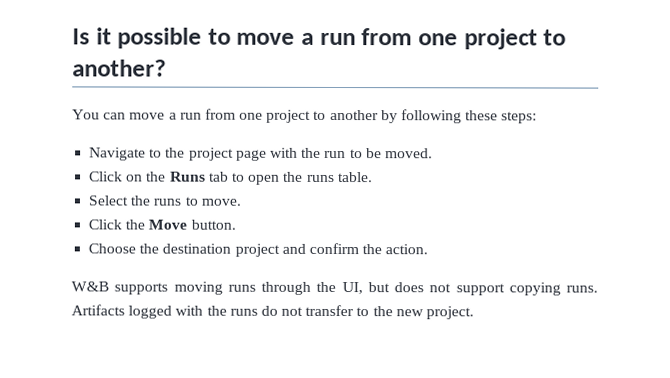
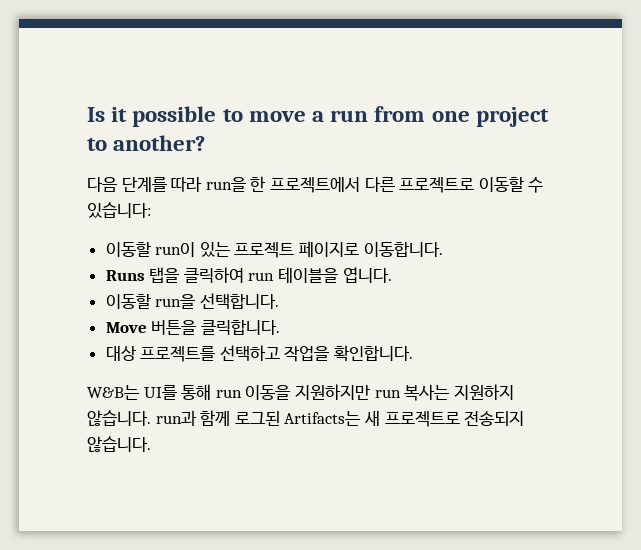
- You can move a run from one project to another by following these steps:
- Navigate to the project page with the run to be moved.
- Click on the Runs tab to open the runs table.
- Select the runs to move.
- Click the Move button.
- Choose the destination project and confirm the action.
- W&B supports moving runs through the UI, but does not support copying runs. Artifacts logged with the runs do not transfer to the new project.
+ 다음 단계를 따라 run을 한 프로젝트에서 다른 프로젝트로 이동할 수 있습니다:
+ 이동할 run이 있는 프로젝트 페이지로 이동합니다.
+ Runs 탭을 클릭하여 run 테이블을 엽니다.
+ 이동할 run을 선택합니다.
+ Move 버튼을 클릭합니다.
+ 대상 프로젝트를 선택하고 작업을 확인합니다.
+ W&B는 UI를 통해 run 이동을 지원하지만 run 복사는 지원하지 않습니다. run과 함께 로그된 Artifacts는 새 프로젝트로 전송되지 않습니다.

